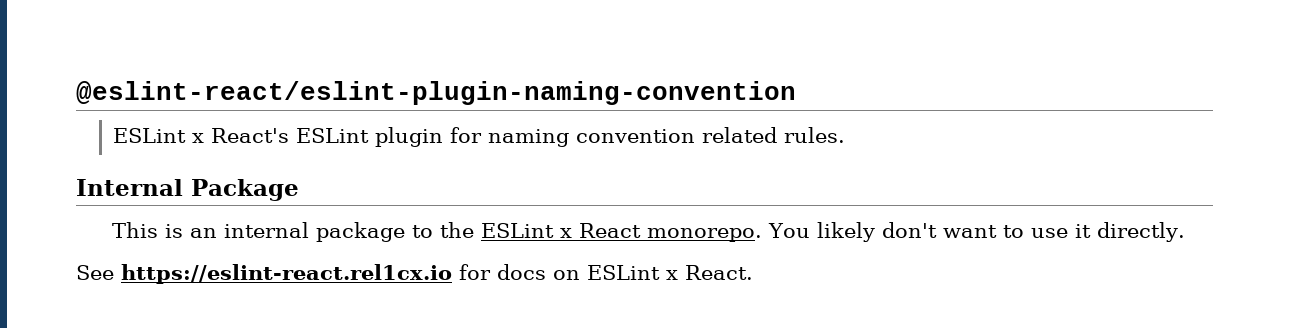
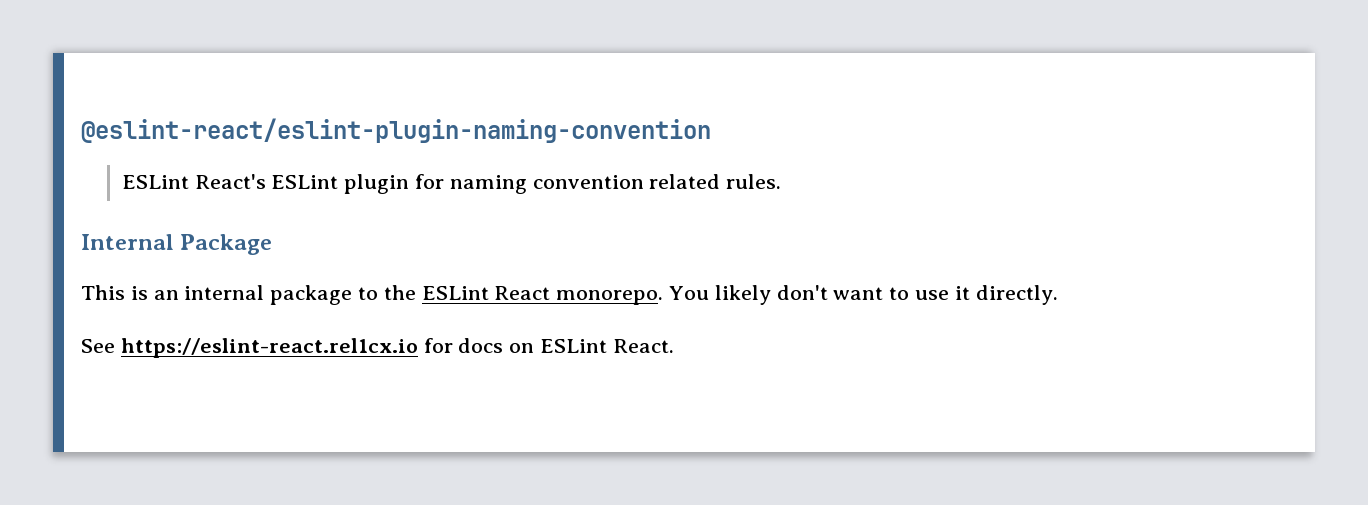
- ESLint x React's ESLint plugin for naming convention related rules.
+ ESLint React's ESLint plugin for naming convention related rules.
- This is an internal package to the ESLint x React monorepo.
+ This is an internal package to the ESLint React monorepo.
- See https://eslint-react.rel1cx.io for docs on ESLint x React.
+ See https://eslint-react.rel1cx.io for docs on ESLint React.

